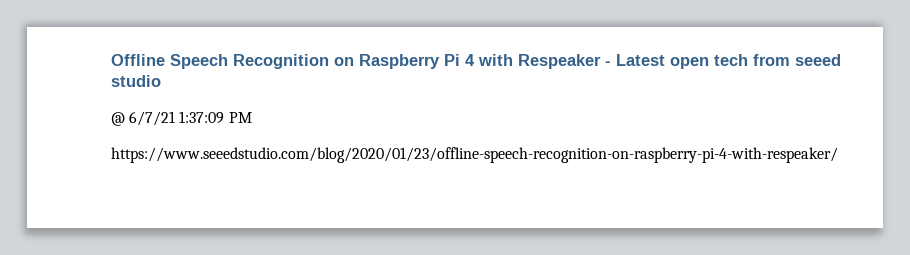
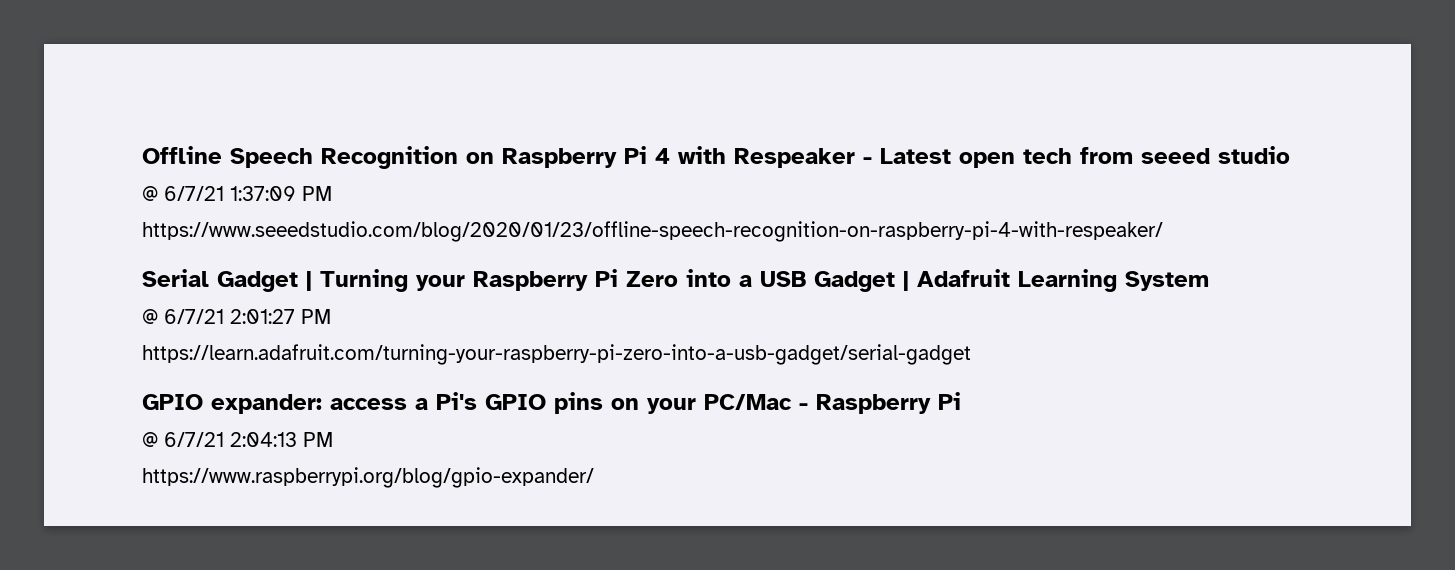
+ Serial Gadget | Turning your Raspberry Pi Zero into a USB Gadget | Adafruit Learning System
+ @ 6/7/21 2:01:27 PM
+ https://learn.adafruit.com/turning-your-raspberry-pi-zero-into-a-usb-gadget/serial-gadget
+ GPIO expander: access a Pi's GPIO pins on your PC/Mac - Raspberry Pi
+ @ 6/7/21 2:04:13 PM
+ https://www.raspberrypi.org/blog/gpio-expander/

